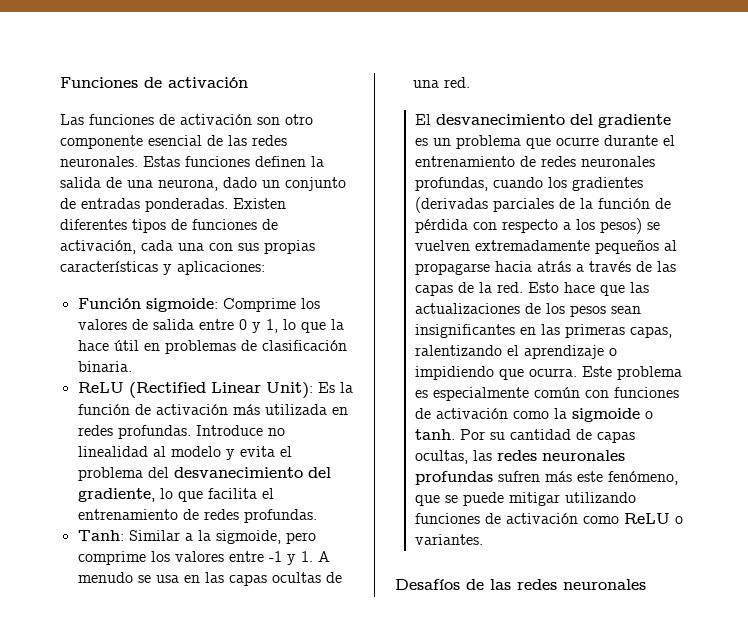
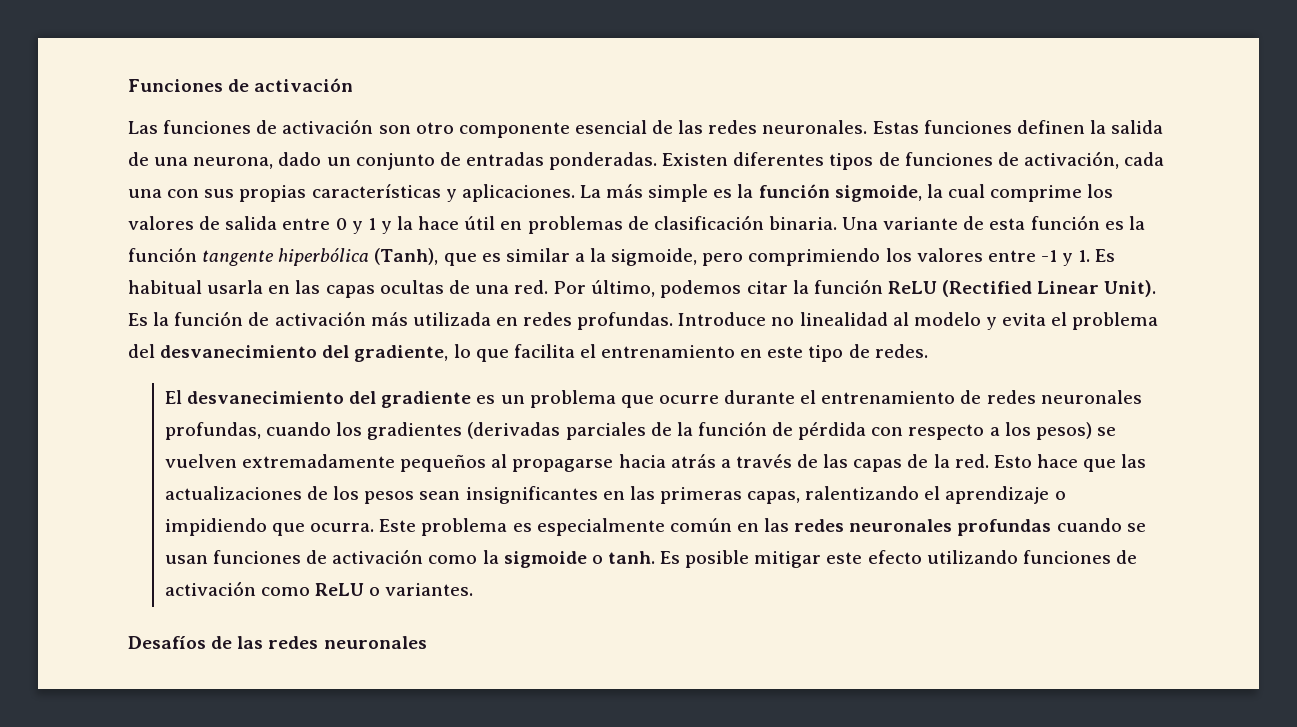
- Existen diferentes tipos de funciones de activación, cada una con sus propias características y aplicaciones:
- Función sigmoide: Comprime los valores de salida entre 0 y 1, lo que la hace útil en problemas de clasificación binaria.
- ReLU (Rectified Linear Unit): Es la función de activación más utilizada en redes profundas.
+ Existen diferentes tipos de funciones de activación, cada una con sus propias características y aplicaciones. La más simple es la función sigmoide, la cual comprime los valores de salida entre 0 y 1 y la hace útil en problemas de clasificación binaria. Una variante de esta función es la función tangente hiperbólica (Tanh), que es similar a la sigmoide, pero comprimiendo los valores entre -1 y 1. Es habitual usarla en las capas ocultas de una red. Por último, podemos citar la función ReLU (Rectified Linear Unit). Es la función de activación más utilizada en redes profundas.
- Introduce no linealidad al modelo y evita el problema del desvanecimiento del gradiente, lo que facilita el entrenamiento de redes profundas.
- Tanh: Similar a la sigmoide, pero comprime los valores entre -1 y 1. A menudo se usa en las capas ocultas de una red.
+ Introduce no linealidad al modelo y evita el problema del desvanecimiento del gradiente, lo que facilita el entrenamiento en este tipo de redes.
- Este problema es especialmente común con funciones de activación como la sigmoide o tanh.
+ Este problema es especialmente común en las redes neuronales profundas cuando se usan funciones de activación como la sigmoide o tanh.
- Por su cantidad de capas ocultas, las redes neuronales profundas sufren más este fenómeno, que se puede mitigar utilizando funciones de activación como ReLU o variantes.
+ Es posible mitigar este efecto utilizando funciones de activación como ReLU o variantes.

